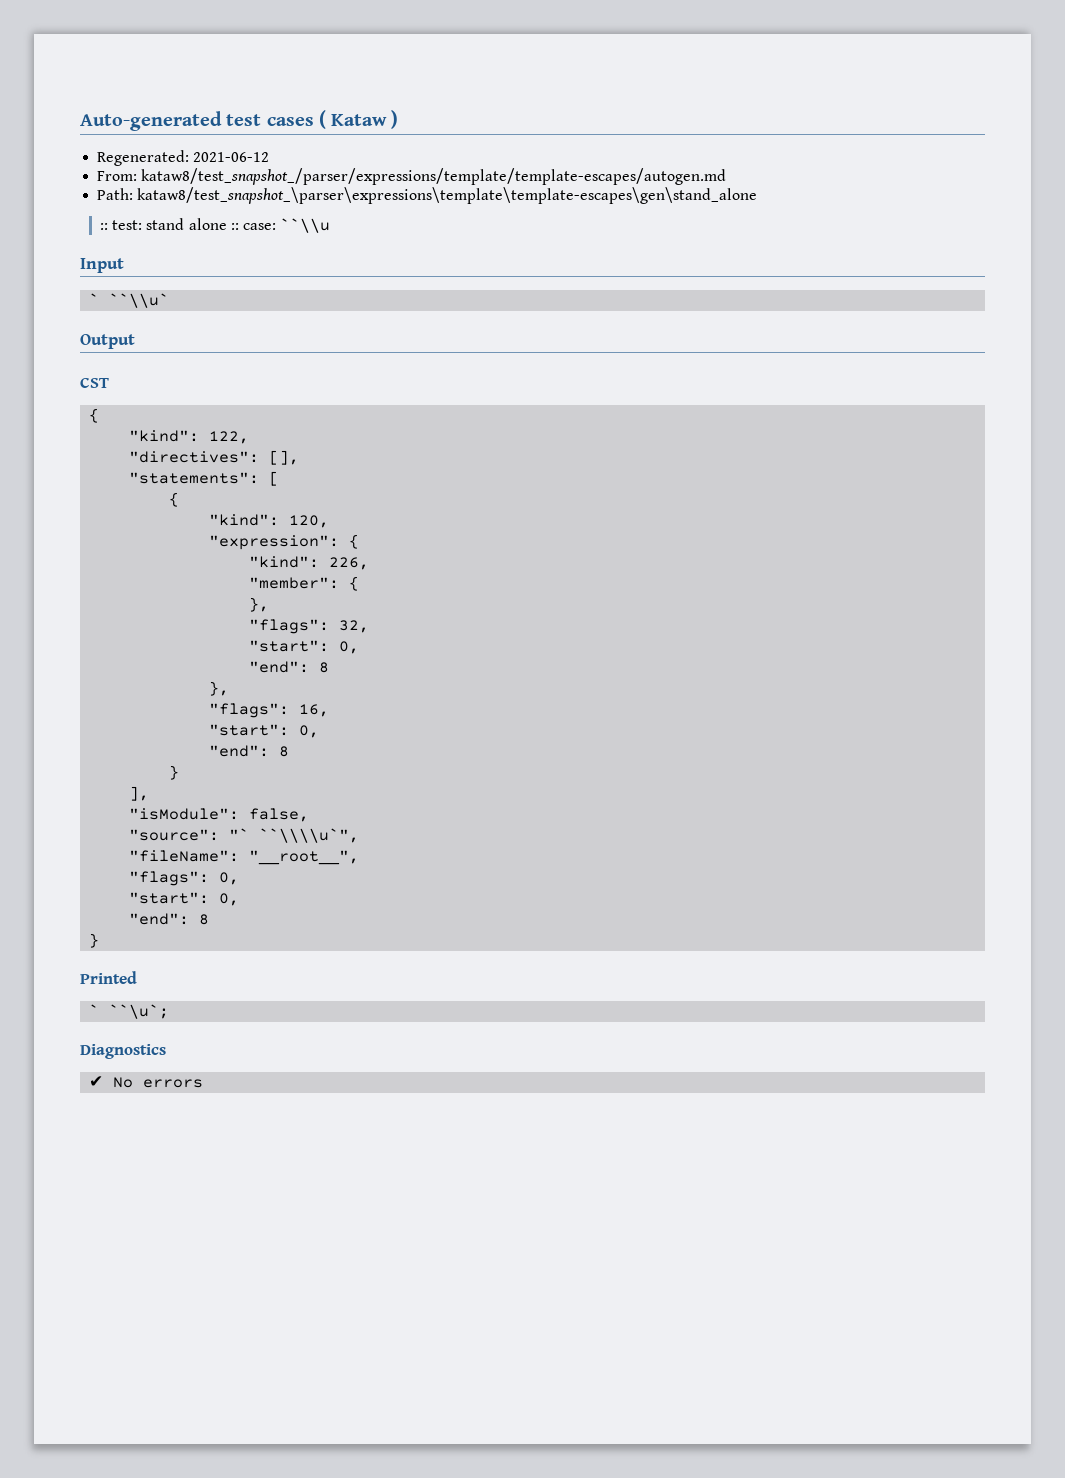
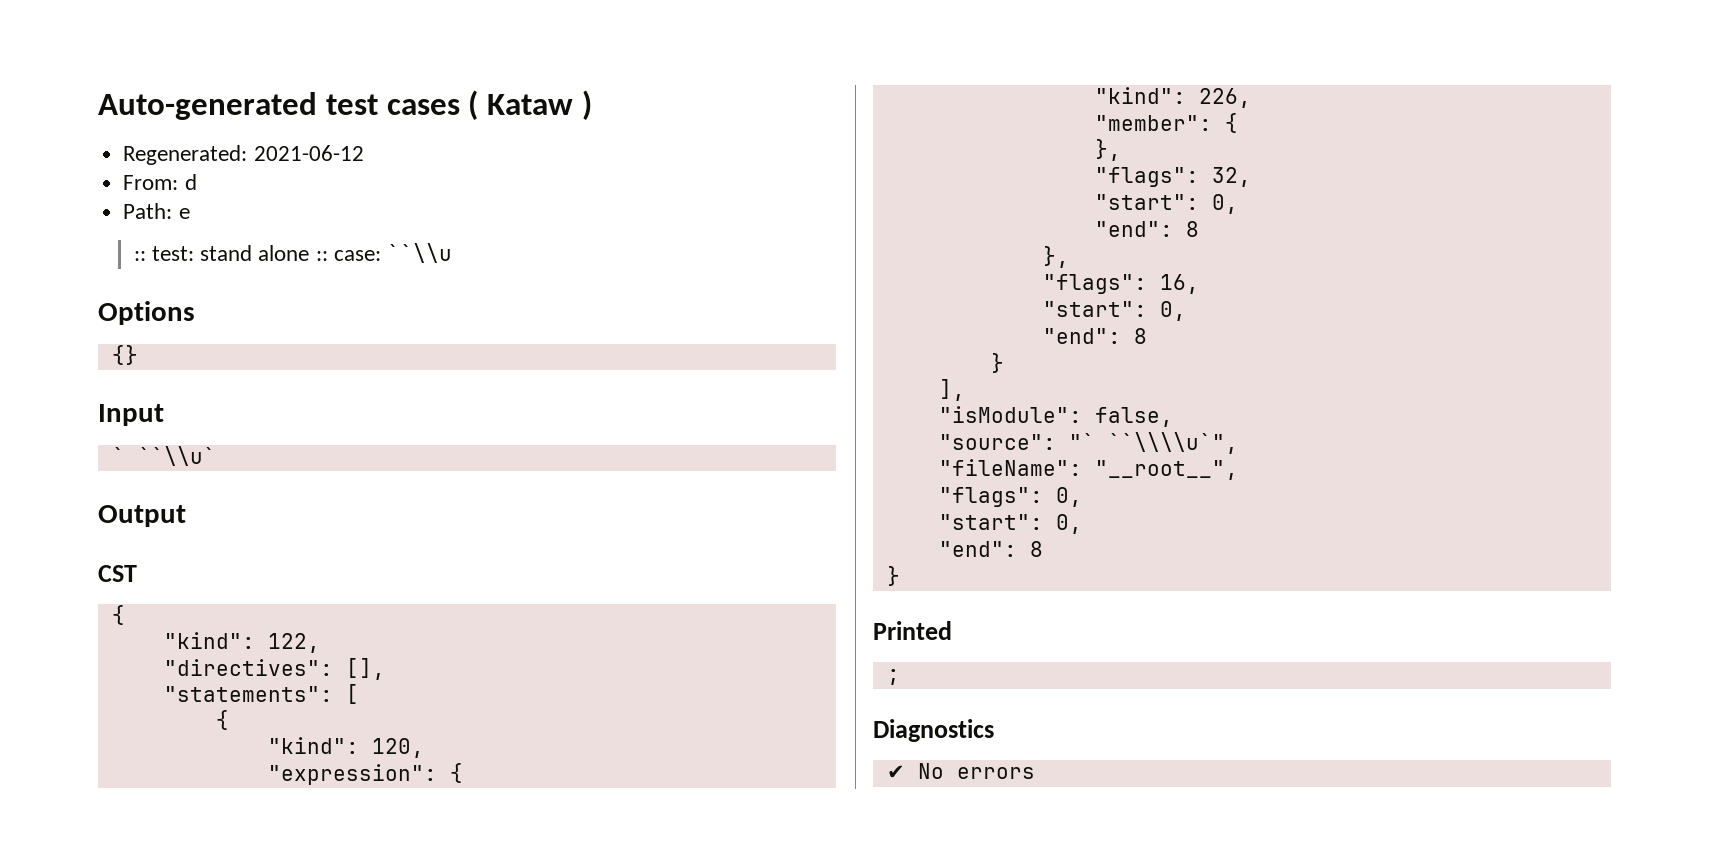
- From: kataw8/test_snapshot_/parser/expressions/template/template-escapes/autogen.md
+ From: d
- Path: kataw8/test_snapshot_\parser\expressions\template\template-escapes\gen\stand_alone
+ Path: e
+ Options
+ {}
- ` ``\u`;
+ ;

